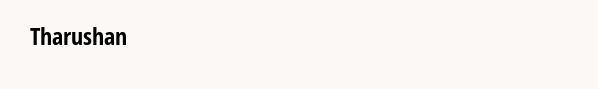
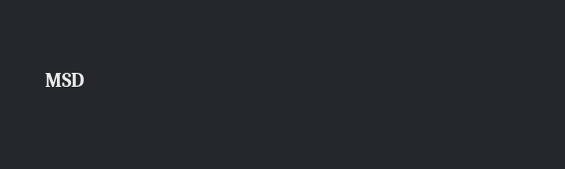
- Tharushan
+ MSD

